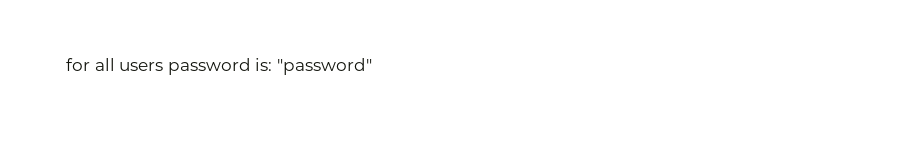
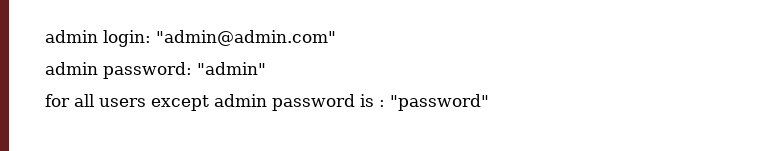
- for all users password is: "password"
+ admin login: "admin@admin.com"
+ admin password: "admin"
+ for all users except admin password is : "password"

